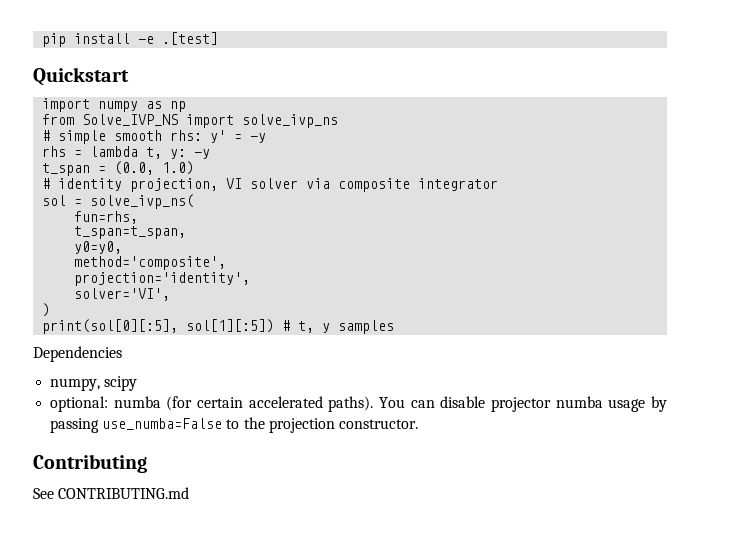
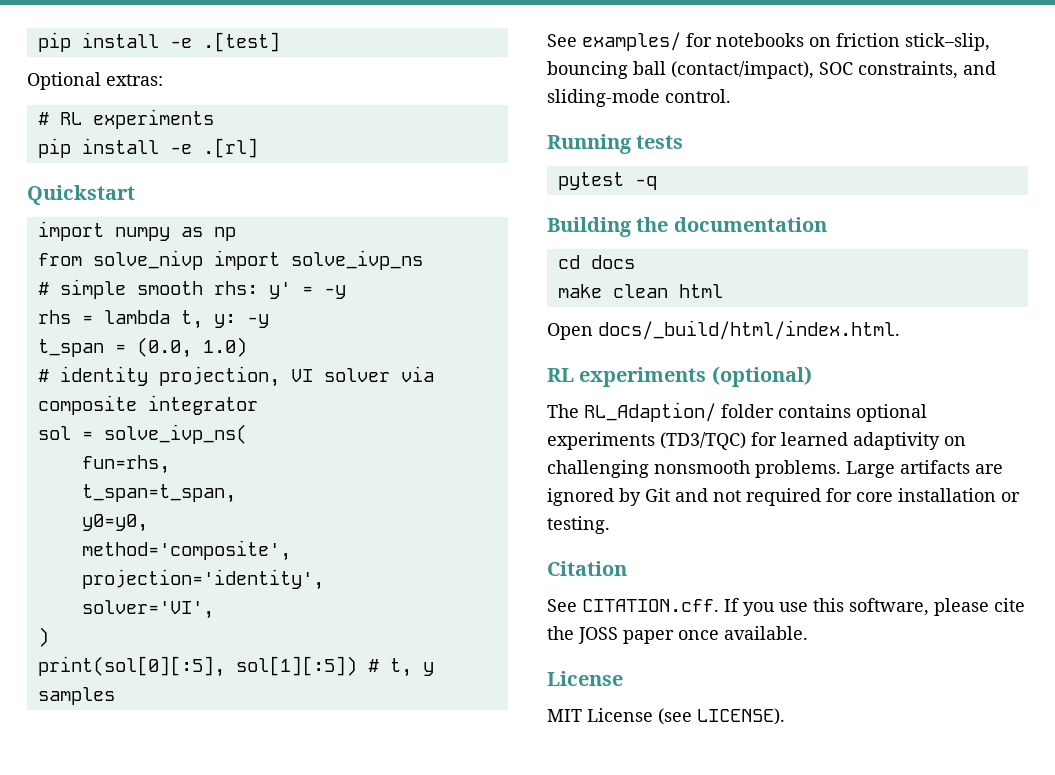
+ Optional extras:
+ # RL experiments
+ pip install -e .[rl]
- from Solve_IVP_NS import solve_ivp_ns
+ from solve_nivp import solve_ivp_ns
- Dependencies
- numpy, scipy
- optional: numba (for certain accelerated paths). You can disable projector numba usage by passing use_numba=False to the projection constructor.
- Contributing
- See CONTRIBUTING.md
+ See examples/ for notebooks on friction stick–slip, bouncing ball (contact/impact), SOC constraints, and sliding-mode control.
+ Running tests
+ pytest -q
+ Building the documentation
+ cd docs
+ make clean html
+ Open docs/_build/html/index.html.
+ RL experiments (optional)
+ The RL_Adaption/ folder contains optional experiments (TD3/TQC) for learned adaptivity on challenging nonsmooth problems. Large artifacts are ignored by Git and not required for core installation or testing.
+ Citation
+ See CITATION.cff. If you use this software, please cite the JOSS paper once available.
+ License
+ MIT License (see LICENSE).

